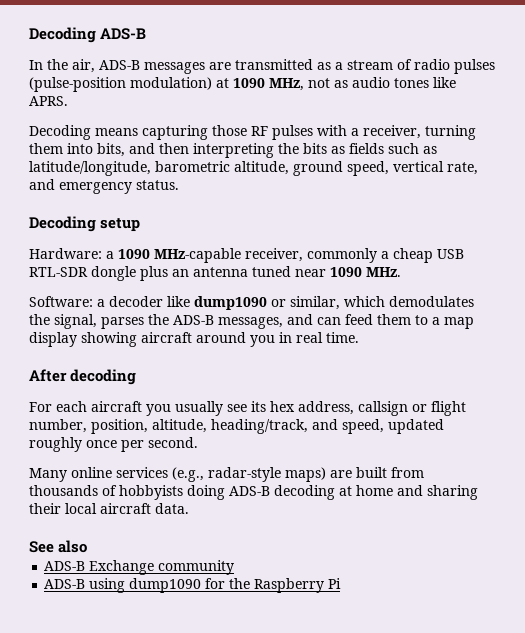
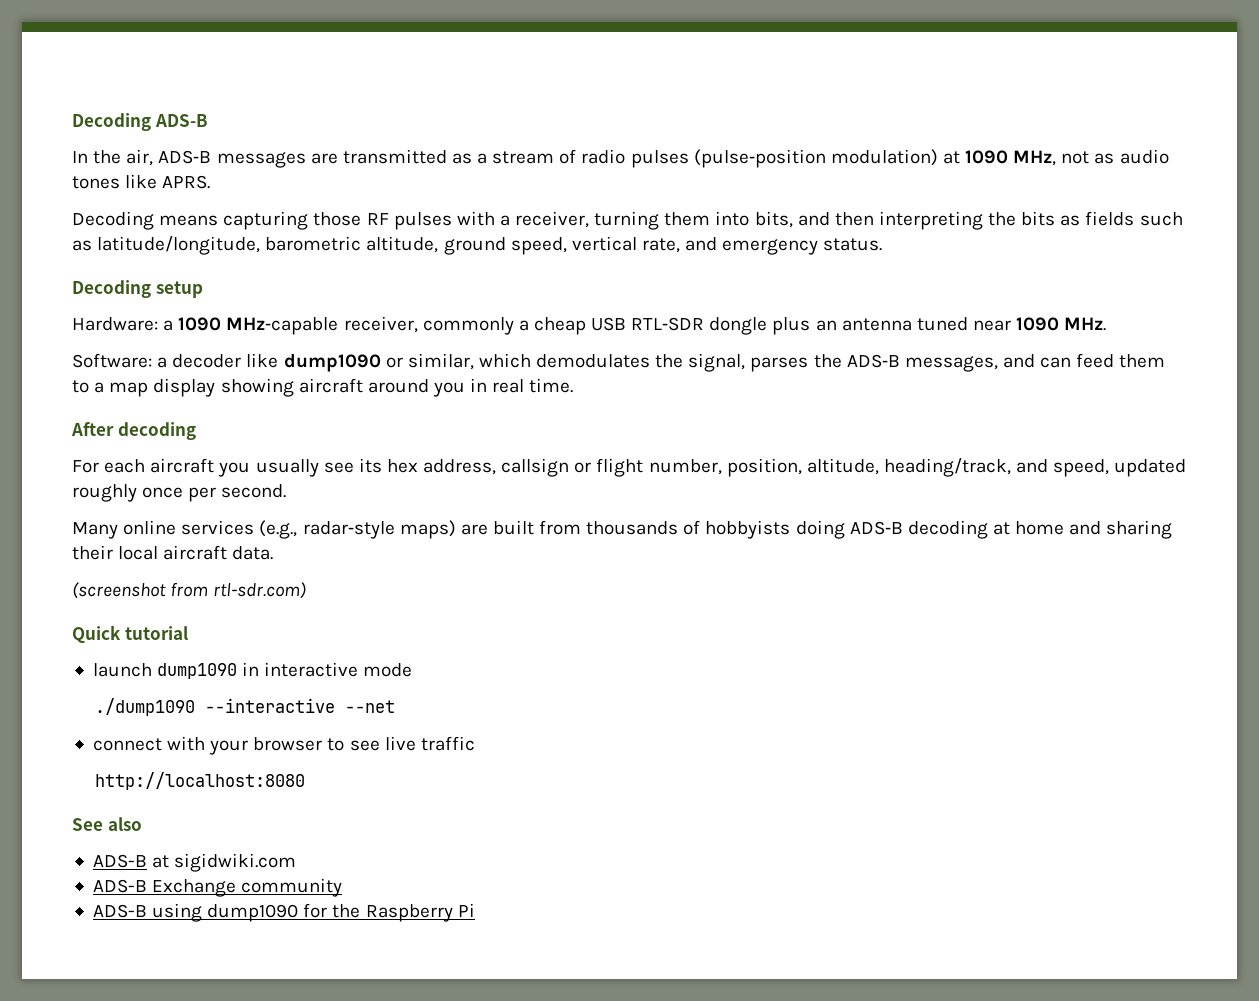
+ (screenshot from rtl-sdr.com)
+ Quick tutorial
+ launch dump1090 in interactive mode
+ ./dump1090 --interactive --net
+ connect with your browser to see live traffic
+ http://localhost:8080
+ ADS-B at sigidwiki.com

